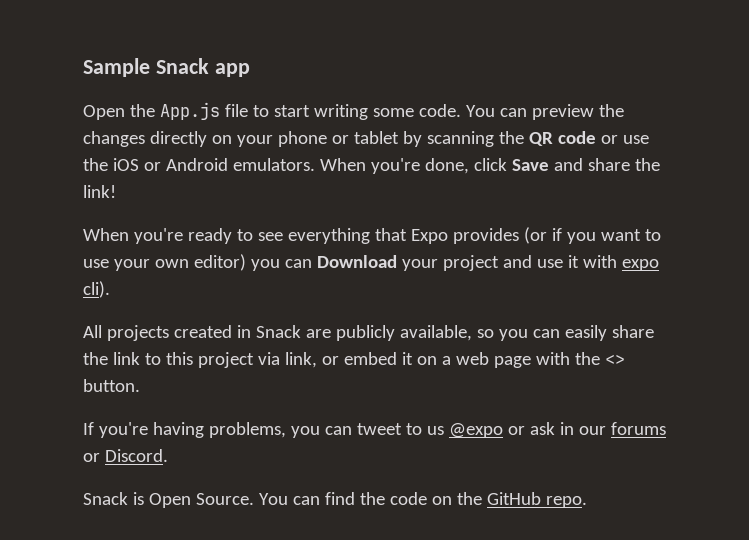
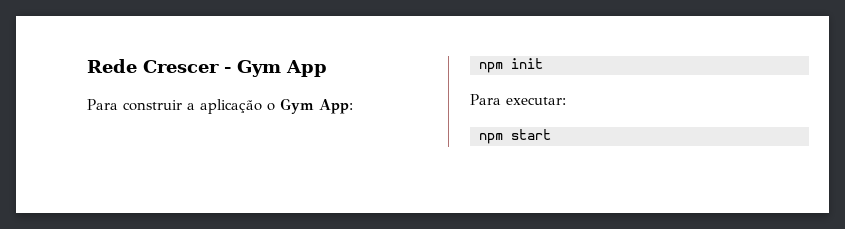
- Sample Snack app
- Open the App.js file to start writing some code. You can preview the changes directly on your phone or tablet by scanning the QR code or use the iOS or Android emulators. When you're done, click Save and share the link!
- When you're ready to see everything that Expo provides (or if you want to use your own editor) you can Download your project and use it with expo cli).
- All projects created in Snack are publicly available, so you can easily share the link to this project via link, or embed it on a web page with the <> button.
- If you're having problems, you can tweet to us @expo or ask in our forums or Discord.
- Snack is Open Source. You can find the code on the GitHub repo.
+ Rede Crescer - Gym App
+ Para construir a aplicação o Gym App:
+ npm init
+ Para executar:
+ npm start

